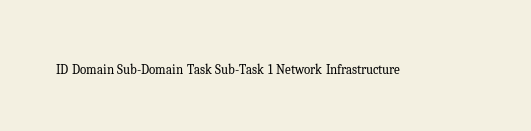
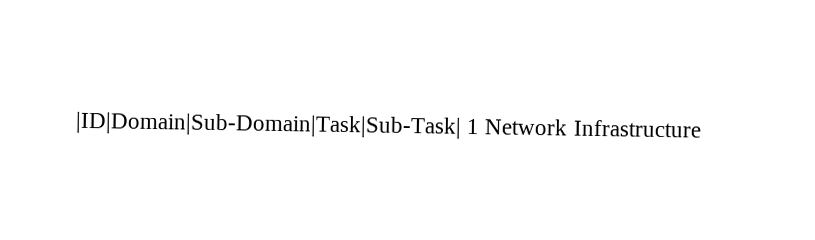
- ID Domain Sub-Domain Task Sub-Task 1 Network Infrastructure
+ |ID|Domain|Sub-Domain|Task|Sub-Task| 1 Network Infrastructure

